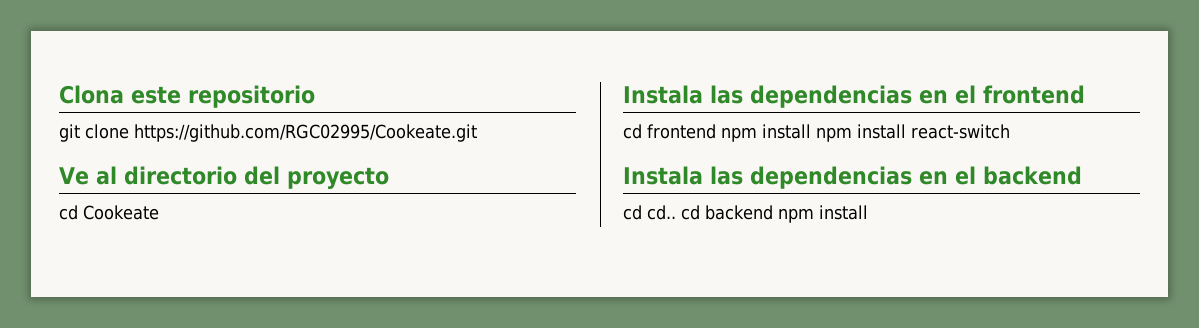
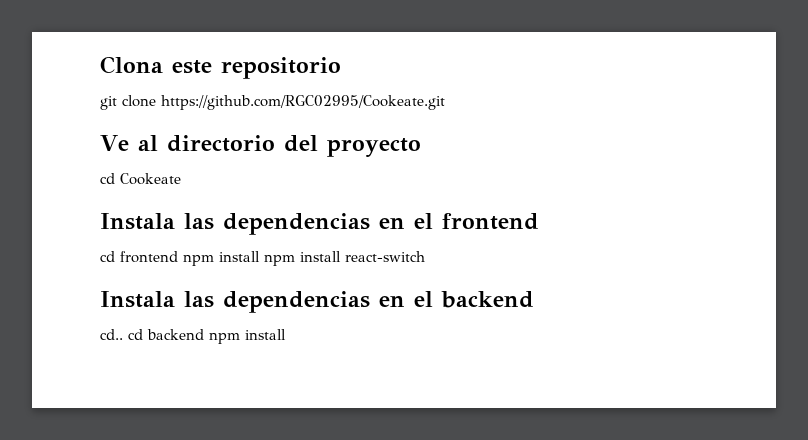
- cd cd.. cd backend npm install
+ cd.. cd backend npm install

